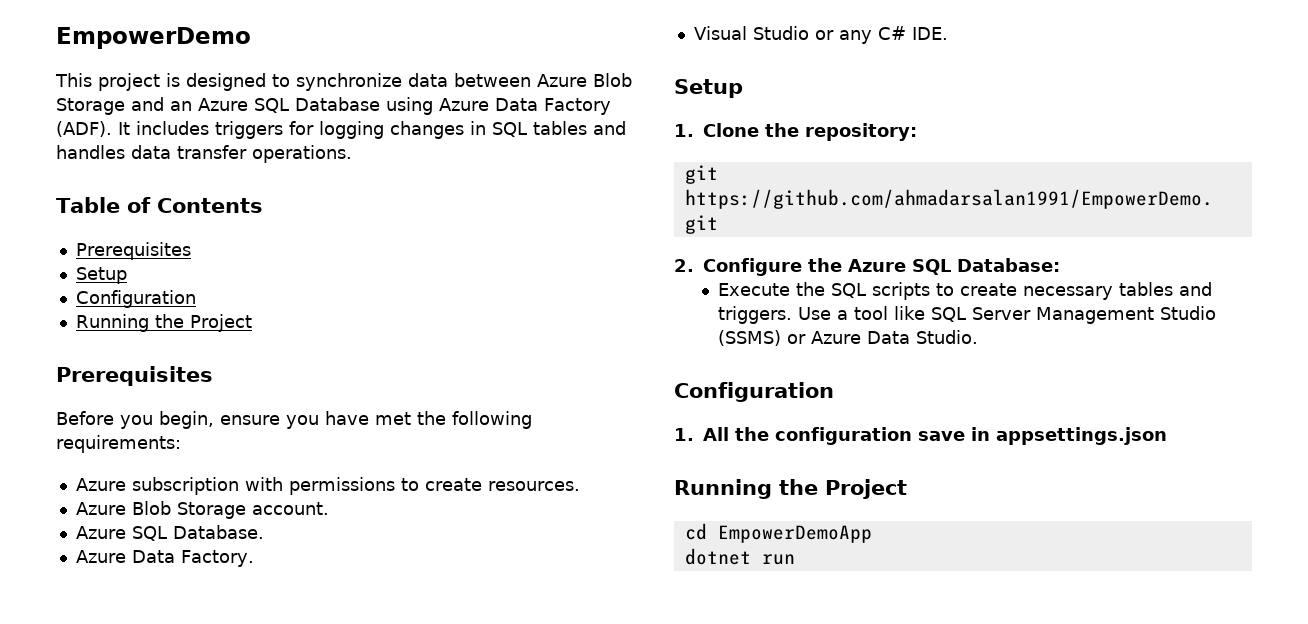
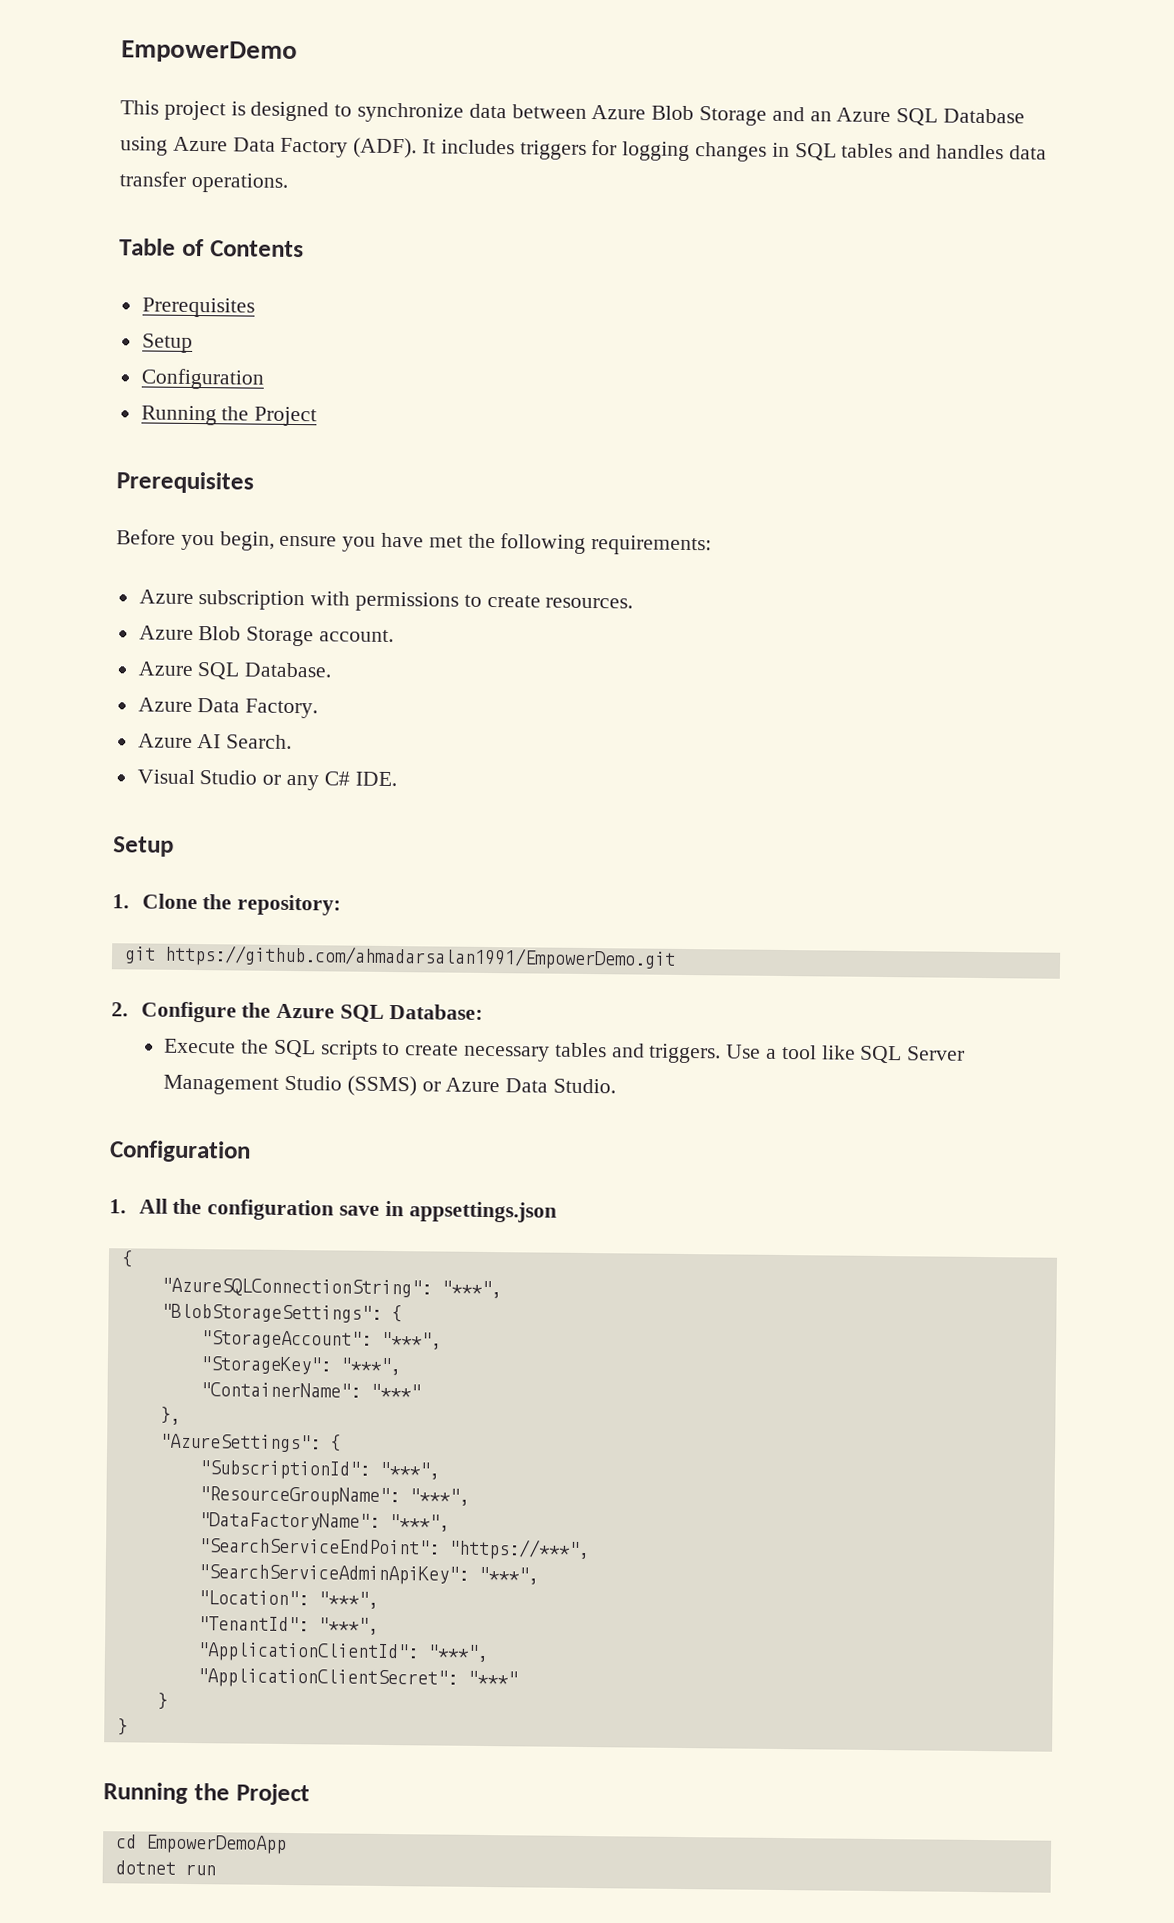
+ Azure AI Search.
  1. All the configuration save in appsettings.json
+ {
+ "AzureSQLConnectionString": "***",
+ "BlobStorageSettings": {
+ "StorageAccount": "***",
+ "StorageKey": "***",
+ "ContainerName": "***"
+ },
+ "AzureSettings": {
+ "SubscriptionId": "***",
+ "ResourceGroupName": "***",
+ "DataFactoryName": "***",
+ "SearchServiceEndPoint": "https://***",
+ "SearchServiceAdminApiKey": "***",
+ "Location": "***",
+ "TenantId": "***",
+ "ApplicationClientId": "***",
+ "ApplicationClientSecret": "***"
+ }
+ }

